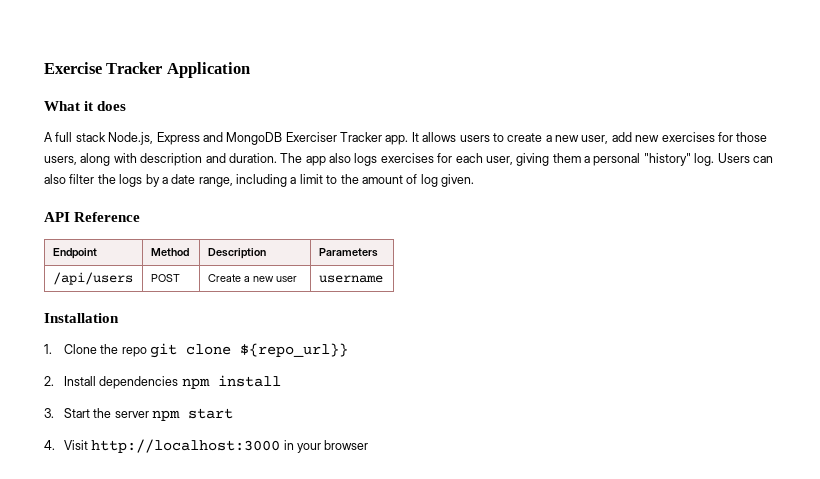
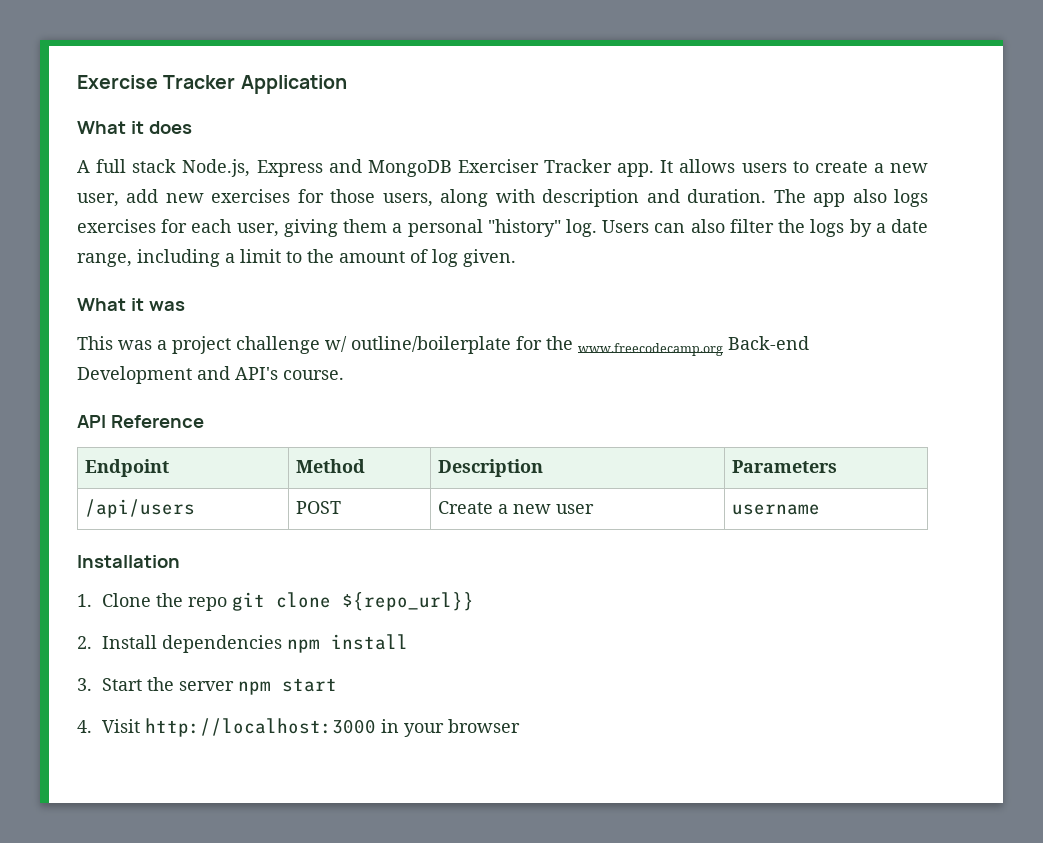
+ What it was
+ This was a project challenge w/ outline/boilerplate for the www.freecodecamp.org Back-end Development and API's course.

